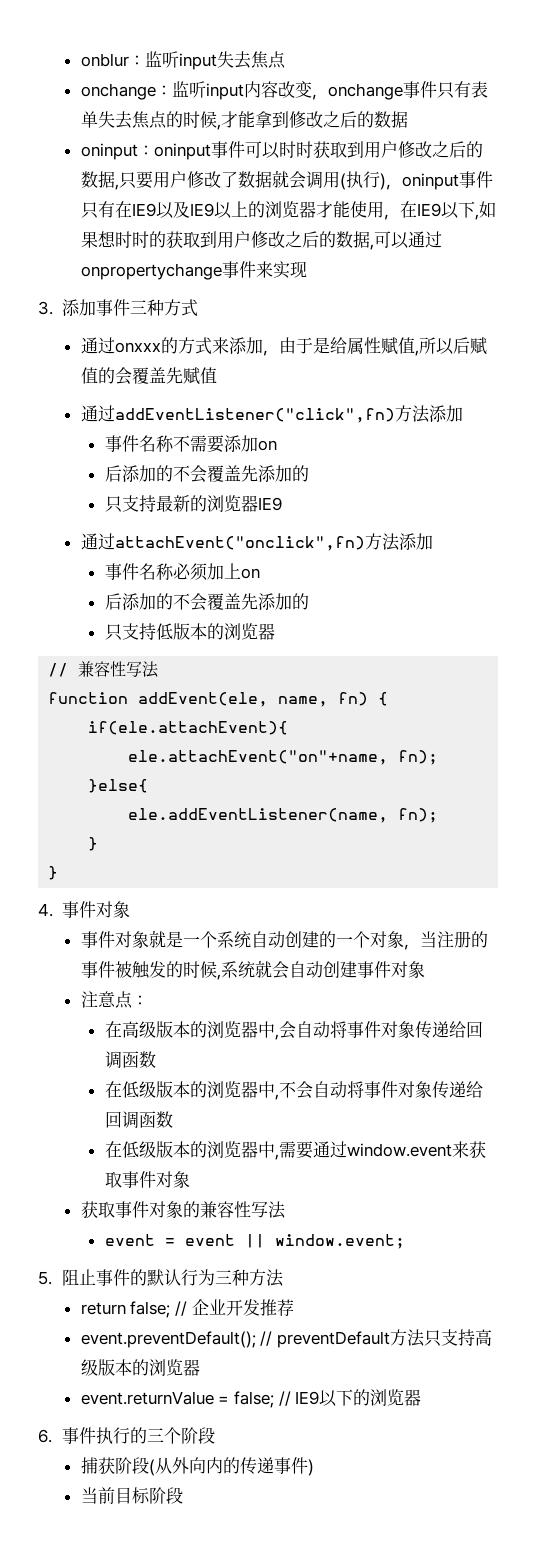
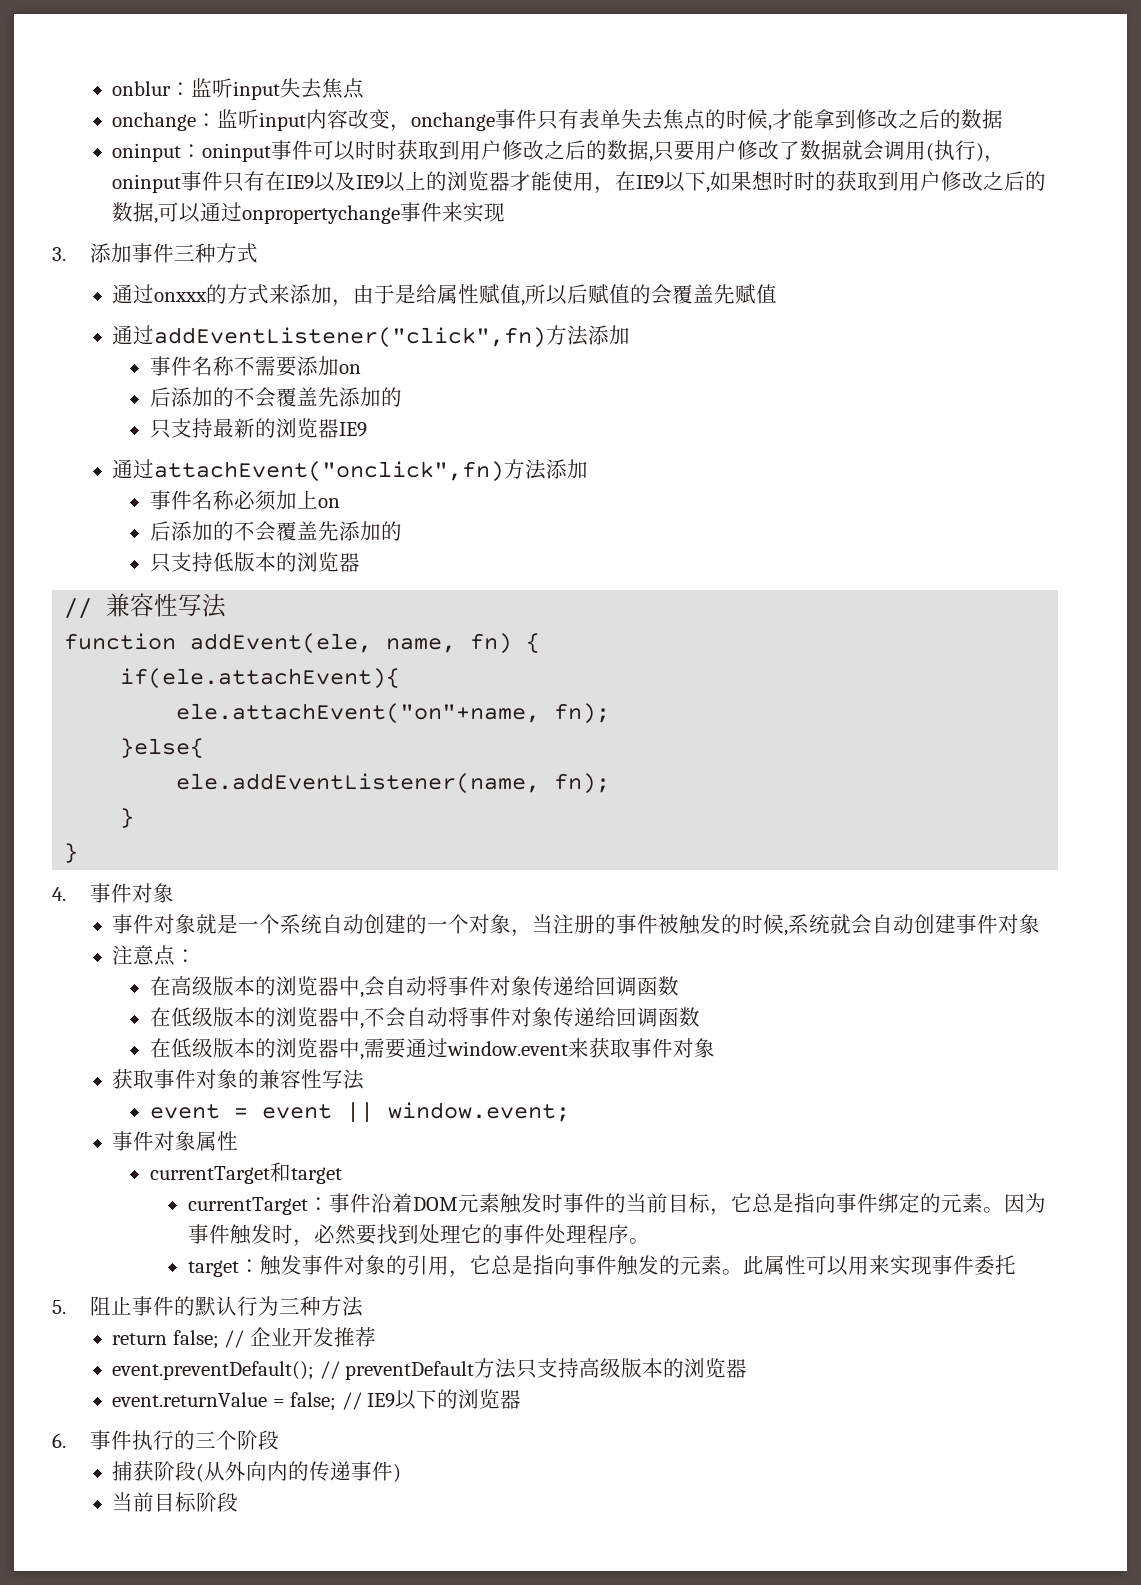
+ 事件对象属性
+ currentTarget和target
+ currentTarget：事件沿着DOM元素触发时事件的当前目标，它总是指向事件绑定的元素。因为事件触发时，必然要找到处理它的事件处理程序。
+ target：触发事件对象的引用，它总是指向事件触发的元素。此属性可以用来实现事件委托

